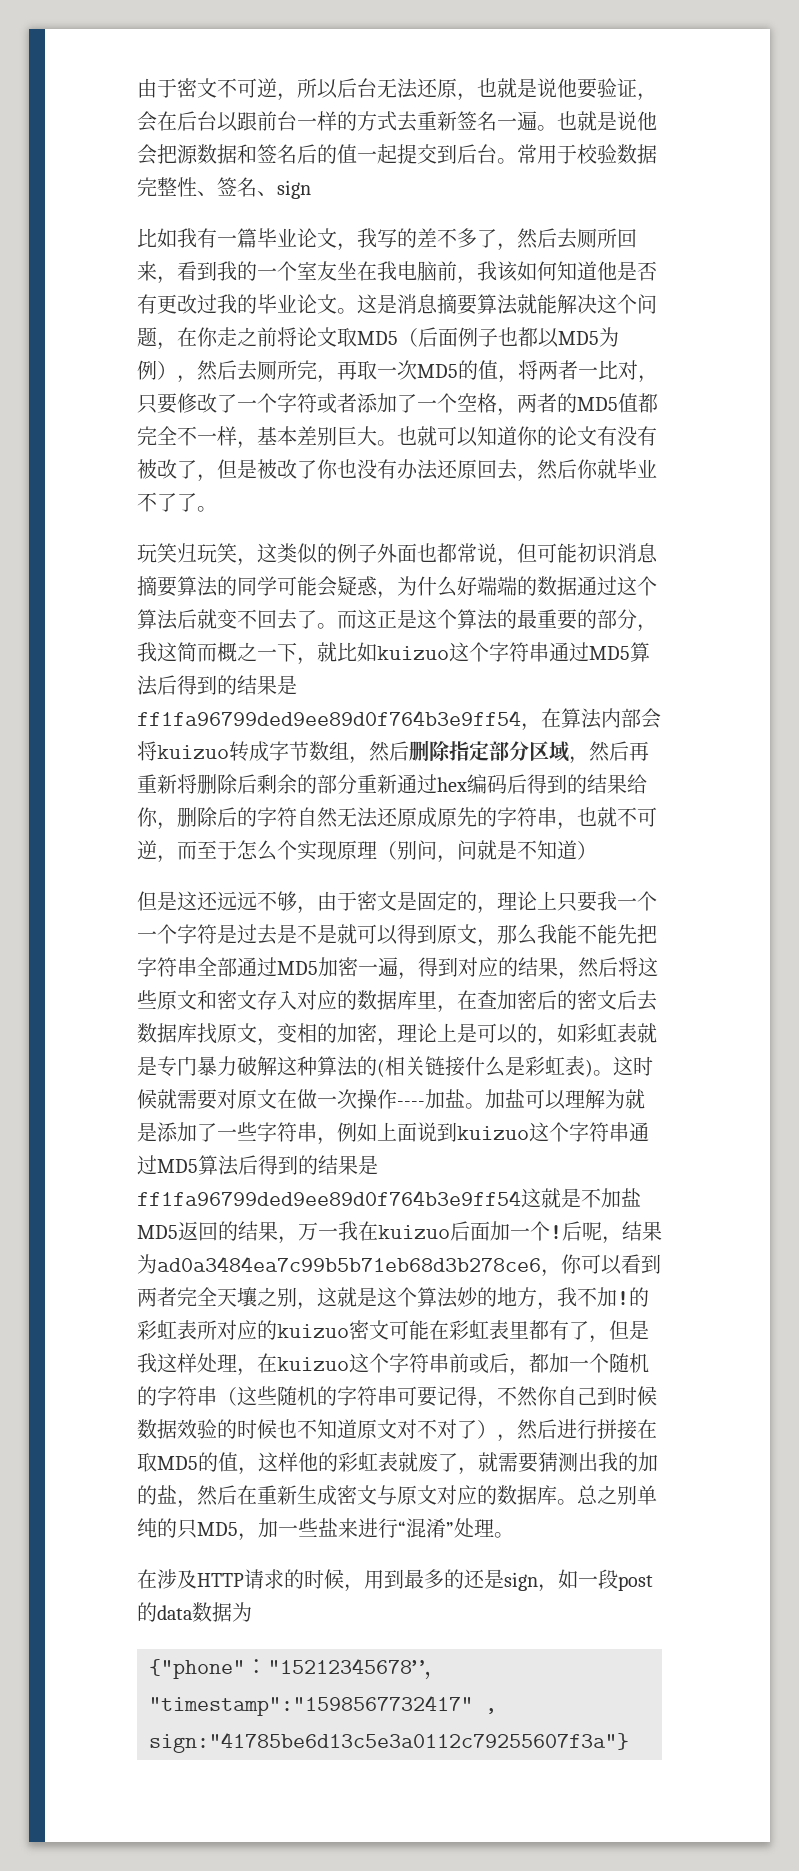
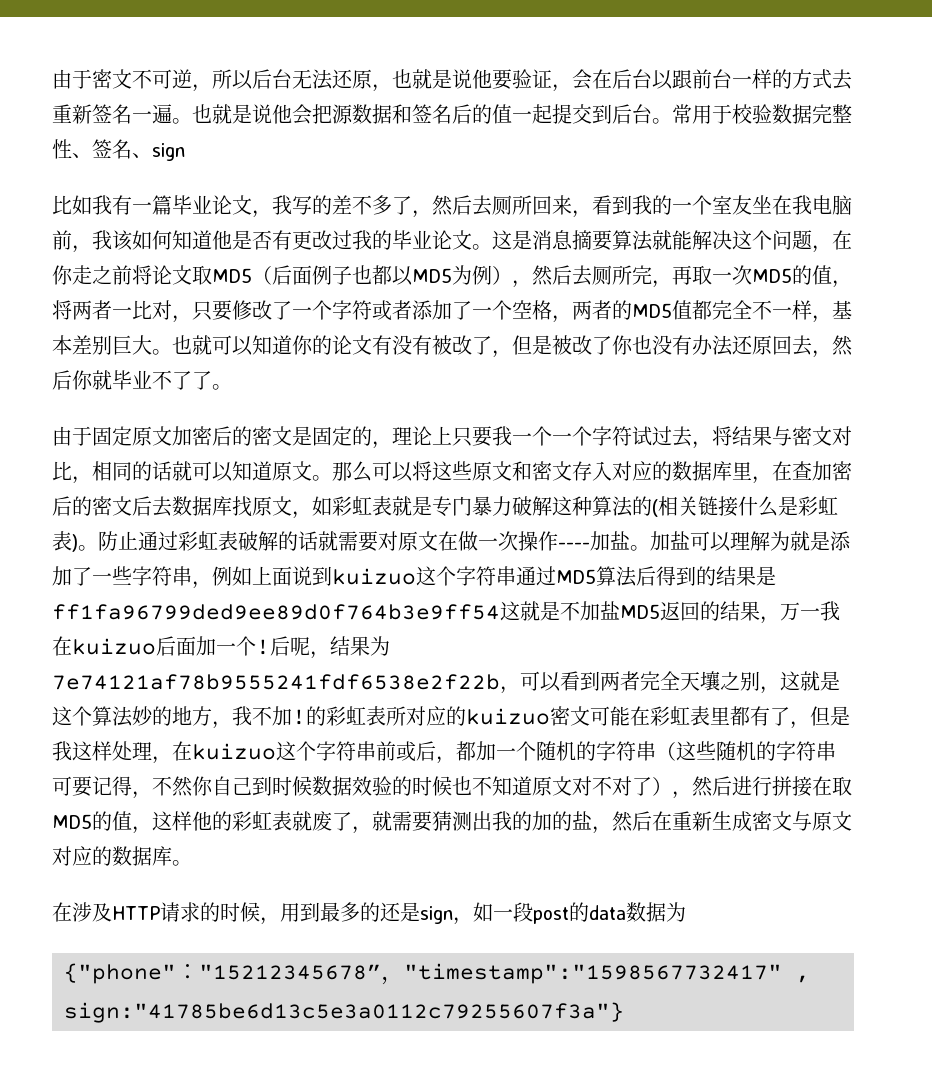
- 玩笑归玩笑，这类似的例子外面也都常说，但可能初识消息摘要算法的同学可能会疑惑，为什么好端端的数据通过这个算法后就变不回去了。而这正是这个算法的最重要的部分，我这简而概之一下，就比如kuizuo这个字符串通过MD5算法后得到的结果是ff1fa96799ded9ee89d0f764b3e9ff54，在算法内部会将kuizuo转成字节数组，然后删除指定部分区域，然后再重新将删除后剩余的部分重新通过hex编码后得到的结果给你，删除后的字符自然无法还原成原先的字符串，也就不可逆，而至于怎么个实现原理（别问，问就是不知道）
- 但是这还远远不够，由于密文是固定的，理论上只要我一个一个字符是过去是不是就可以得到原文，那么我能不能先把字符串全部通过MD5加密一遍，得到对应的结果，然后将这些原文和密文存入对应的数据库里，在查加密后的密文后去数据库找原文，变相的加密，理论上是可以的，如彩虹表就是专门暴力破解这种算法的(相关链接什么是彩虹表)。
+ 由于固定原文加密后的密文是固定的，理论上只要我一个一个字符试过去，将结果与密文对比，相同的话就可以知道原文。那么可以将这些原文和密文存入对应的数据库里，在查加密后的密文后去数据库找原文，如彩虹表就是专门暴力破解这种算法的(相关链接什么是彩虹表)。
- 这时候就需要对原文在做一次操作----加盐。
+ 防止通过彩虹表破解的话就需要对原文在做一次操作----加盐。
- 后呢，结果为ad0a3484ea7c99b5b71eb68d3b278ce6，你可以看到两者完全天壤之别，这就是这个算法妙的地方，我不加!
+ 后呢，结果为7e74121af78b9555241fdf6538e2f22b，可以看到两者完全天壤之别，这就是这个算法妙的地方，我不加!
- 总之别单纯的只MD5，加一些盐来进行“混淆”处理。

